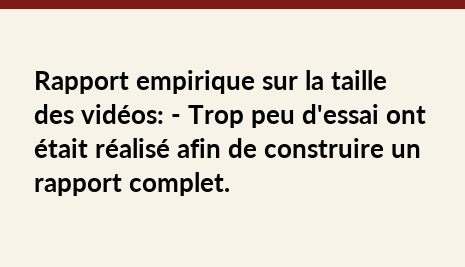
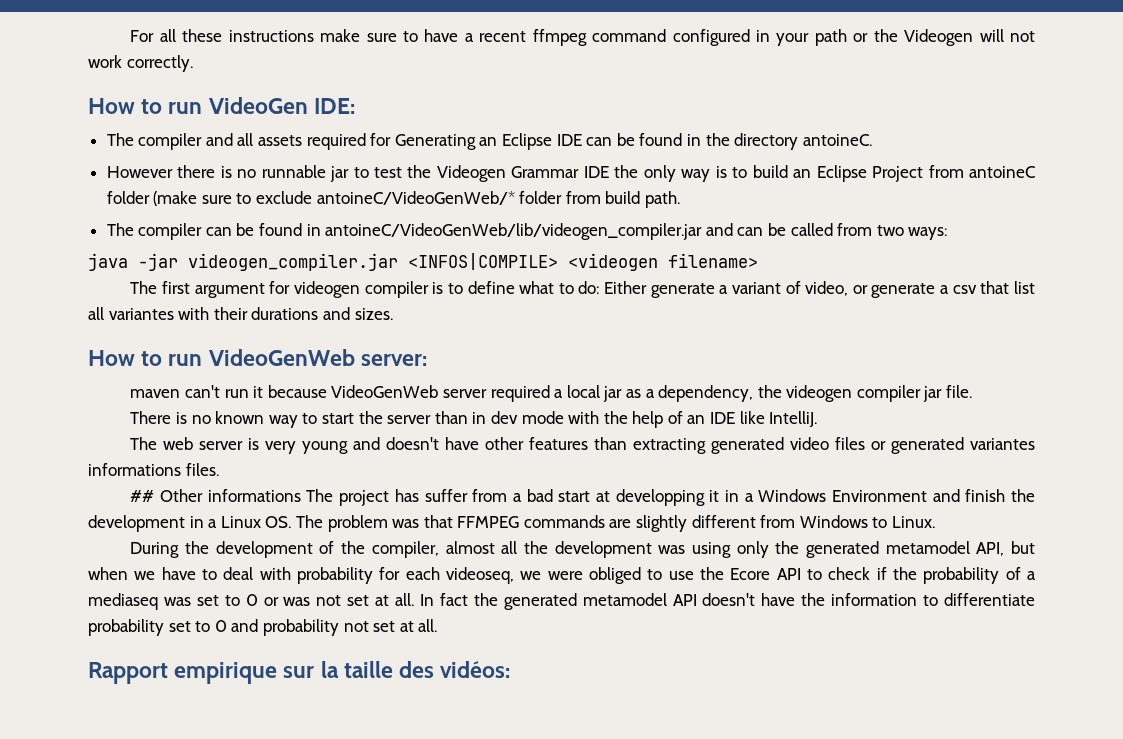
+ For all these instructions make sure to have a recent ffmpeg command configured in your path or the Videogen will not work correctly.
+ How to run VideoGen IDE:
+ The compiler and all assets required for Generating an Eclipse IDE can be found in the directory antoineC.
+ However there is no runnable jar to test the Videogen Grammar IDE the only way is to build an Eclipse Project from antoineC folder (make sure to exclude antoineC/VideoGenWeb/* folder from build path.
+ The compiler can be found in antoineC/VideoGenWeb/lib/videogen_compiler.jar and can be called from two ways:
+ java -jar videogen_compiler.jar <INFOS|COMPILE> <videogen filename>
+ The first argument for videogen compiler is to define what to do: Either generate a variant of video, or generate a csv that list all variantes with their durations and sizes.
+ How to run VideoGenWeb server:
+ maven can't run it because VideoGenWeb server required a local jar as a dependency, the videogen compiler jar file.
+ There is no known way to start the server than in dev mode with the help of an IDE like IntelliJ.
+ The web server is very young and doesn't have other features than extracting generated video files or generated variantes informations files.
+ ## Other informations The project has suffer from a bad start at developping it in a Windows Environment and finish the development in a Linux OS. The problem was that FFMPEG commands are slightly different from Windows to Linux.
+ During the development of the compiler, almost all the development was using only the generated metamodel API, but when we have to deal with probability for each videoseq, we were obliged to use the Ecore API to check if the probability of a mediaseq was set to 0 or was not set at all. In fact the generated metamodel API doesn't have the information to differentiate probability set to 0 and probability not set at all.
- Rapport empirique sur la taille des vidéos: - Trop peu d'essai ont était réalisé afin de construire un rapport complet.
+ Rapport empirique sur la taille des vidéos:

